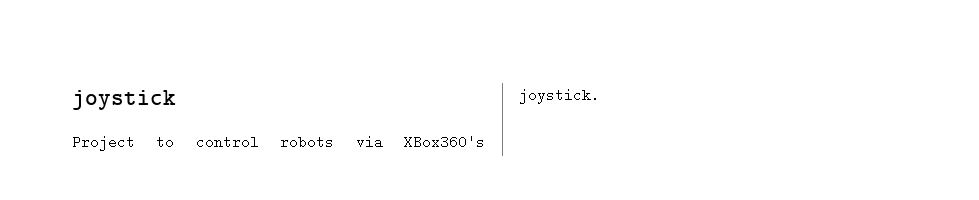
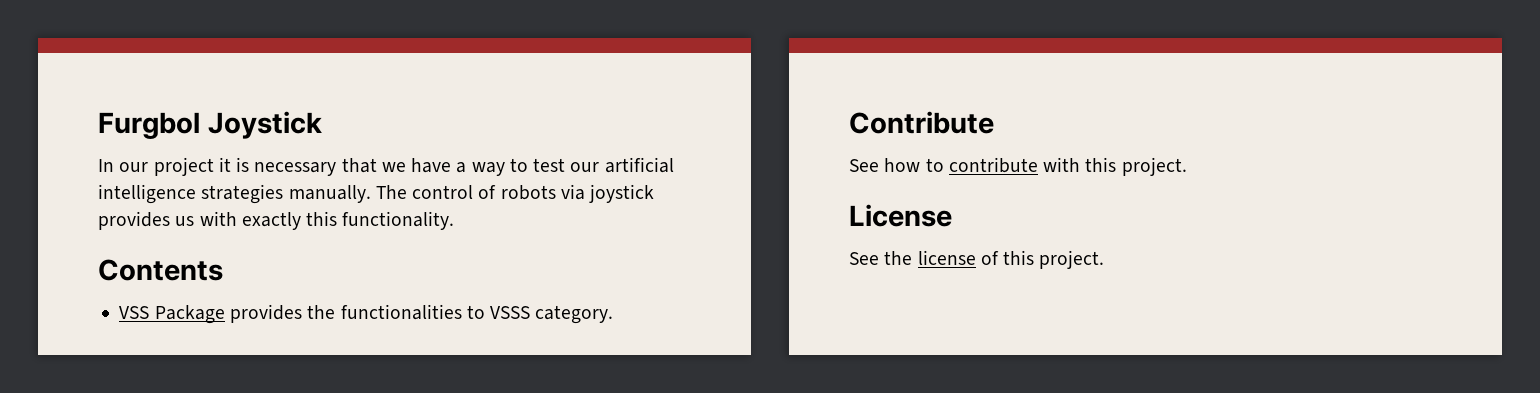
- joystick
- Project to control robots via XBox360's joystick.
+ Furgbol Joystick
+ In our project it is necessary that we have a way to test our artificial intelligence strategies manually. The control of robots via joystick provides us with exactly this functionality.
+ Contents
+ VSS Package provides the functionalities to VSSS category.
+ Contribute
+ See how to contribute with this project.
+ License
+ See the license of this project.

